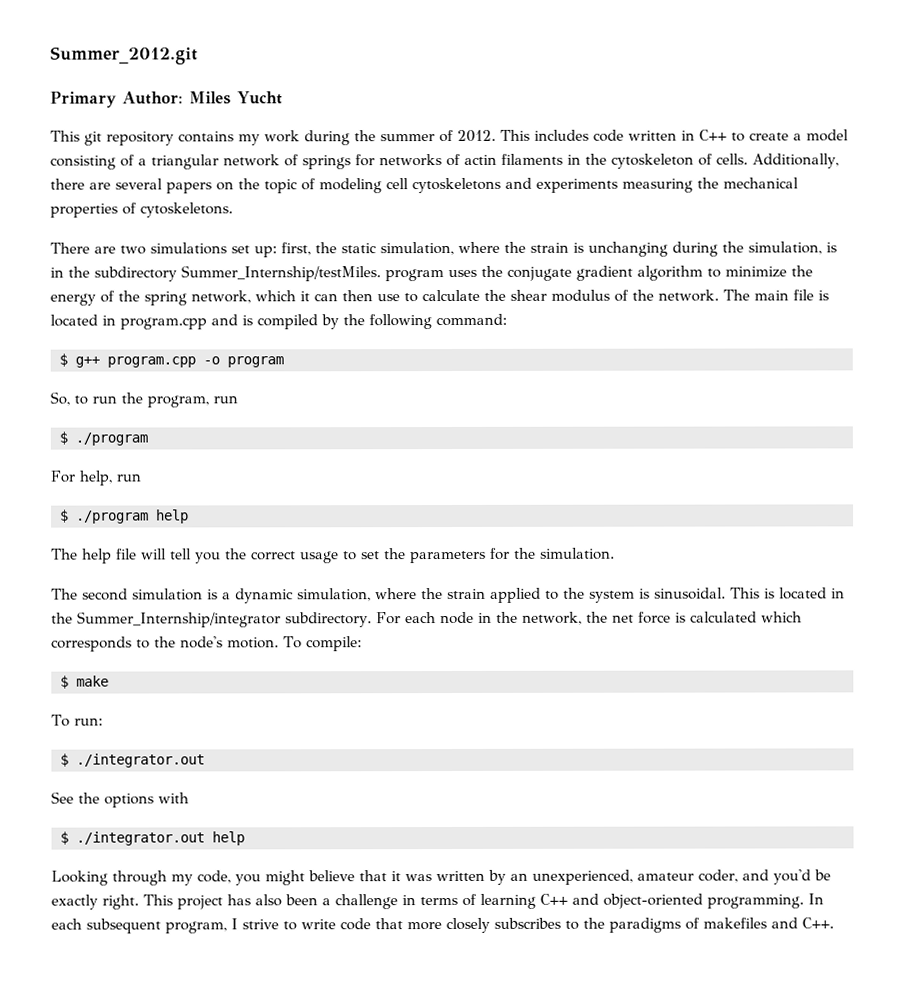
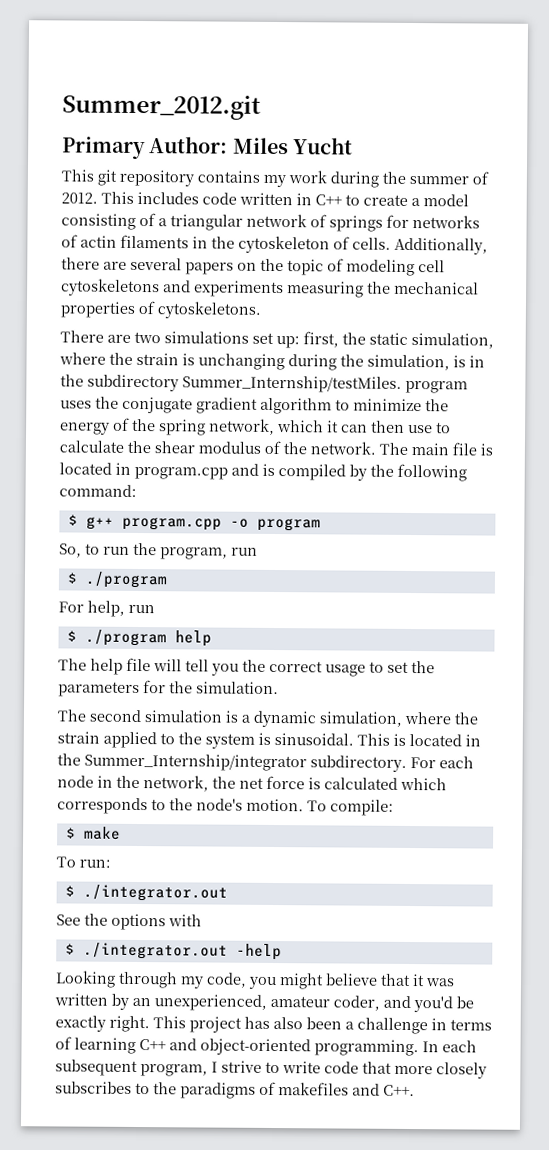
- $ ./integrator.out help
+ $ ./integrator.out -help

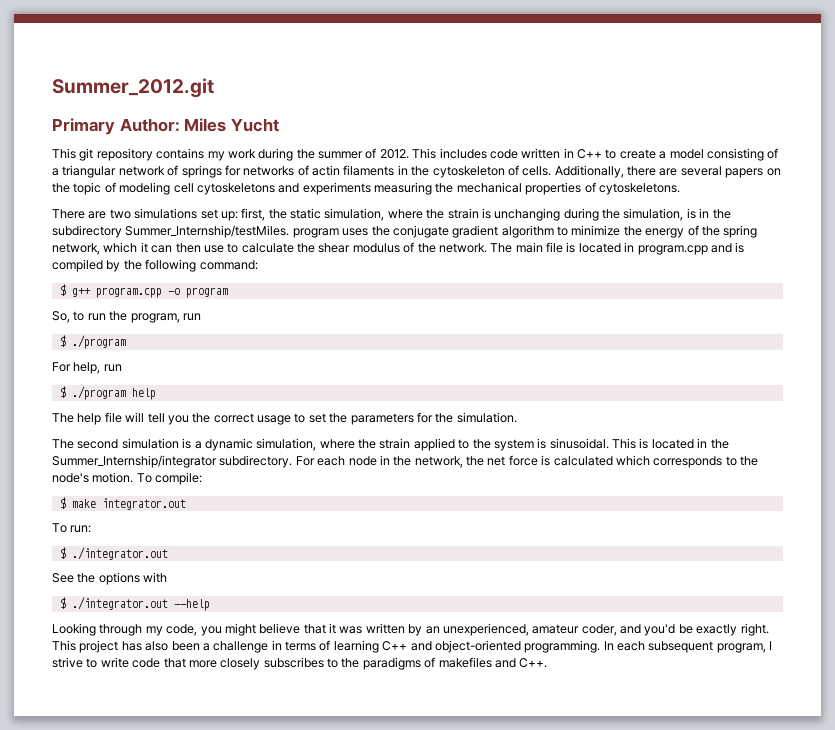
- $ make
+ $ make integrator.out
- $ ./integrator.out -help
+ $ ./integrator.out --help

